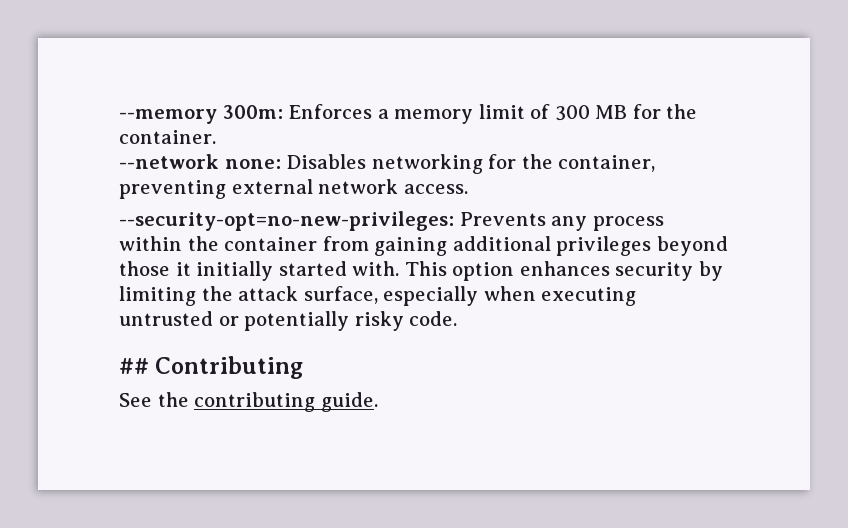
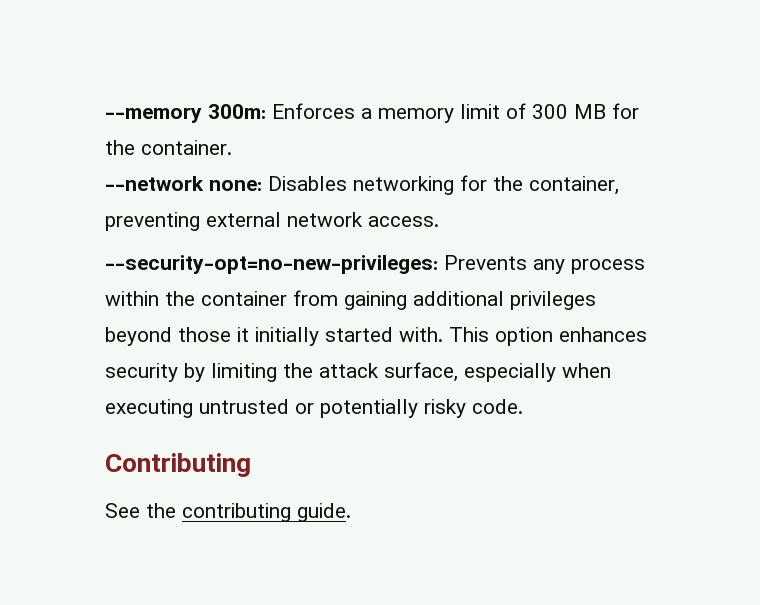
- ## Contributing
+ Contributing

